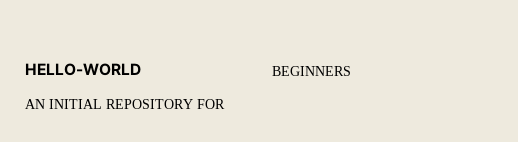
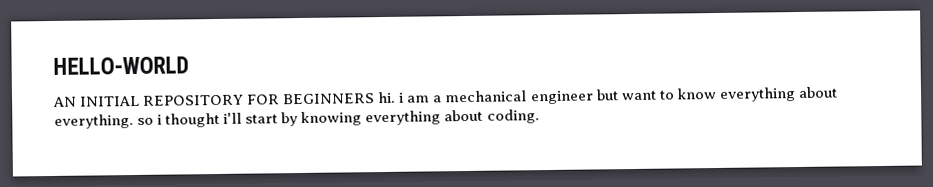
- AN INITIAL REPOSITORY FOR BEGINNERS
+ AN INITIAL REPOSITORY FOR BEGINNERS hi. i am a mechanical engineer but want to know everything about everything. so i thought i'll start by knowing everything about coding.

